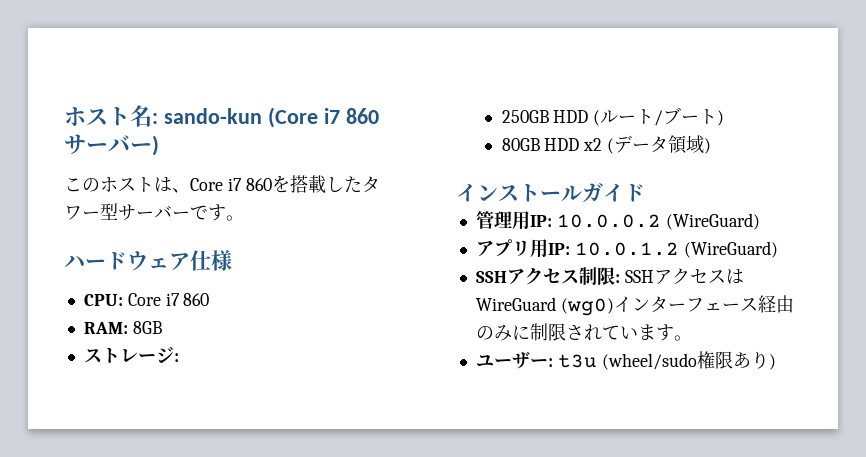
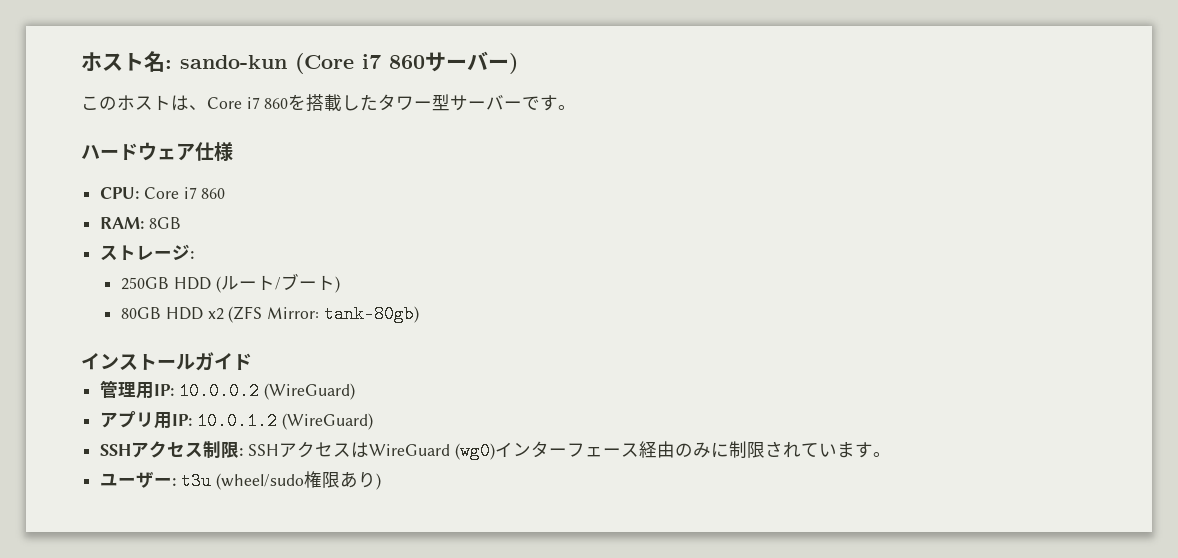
- 80GB HDD x2 (データ領域)
+ 80GB HDD x2 (ZFS Mirror: tank-80gb)

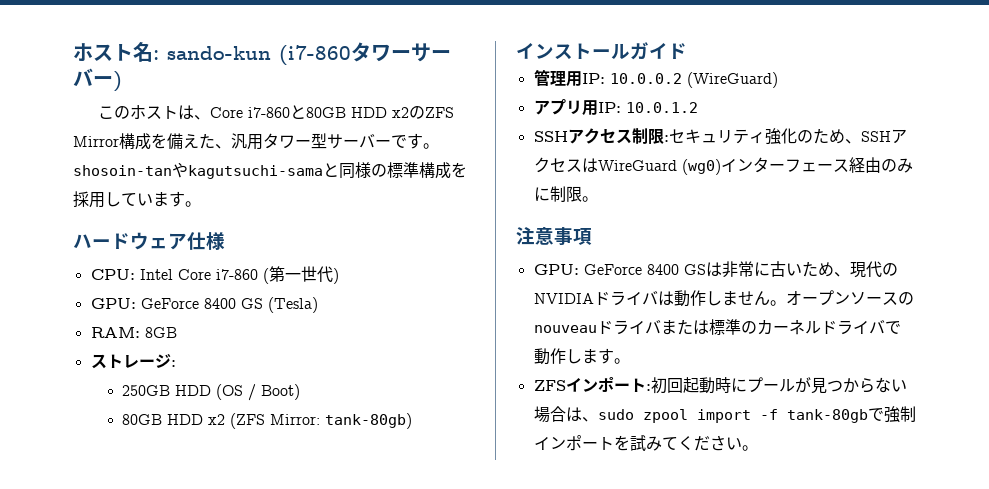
- ホスト名: sando-kun (Core i7 860サーバー)
+ ホスト名: sando-kun (i7-860タワーサーバー)
- このホストは、Core i7 860を搭載したタワー型サーバーです。
+ このホストは、Core i7-860と80GB HDD x2のZFS Mirror構成を備えた、汎用タワー型サーバーです。shosoin-tanやkagutsuchi-samaと同様の標準構成を採用しています。
- CPU: Core i7 860
+ CPU: Intel Core i7-860 (第一世代)
+ GPU: GeForce 8400 GS (Tesla)
- 250GB HDD (ルート/ブート)
+ 250GB HDD (OS / Boot)
- アプリ用IP: 10.0.1.2 (WireGuard)
+ アプリ用IP: 10.0.1.2
- SSHアクセス制限: SSHアクセスはWireGuard (wg0)インターフェース経由のみに制限されています。
- ユーザー: t3u (wheel/sudo権限あり)
+ SSHアクセス制限:セキュリティ強化のため、SSHアクセスはWireGuard (wg0)インターフェース経由のみに制限。
+ 注意事項
+ GPU: GeForce 8400 GSは非常に古いため、現代のNVIDIAドライバは動作しません。オープンソースのnouveauドライバまたは標準のカーネルドライバで動作します。
+ ZFSインポート:初回起動時にプールが見つからない場合は、sudo zpool import -f tank-80gbで強制インポートを試みてください。

